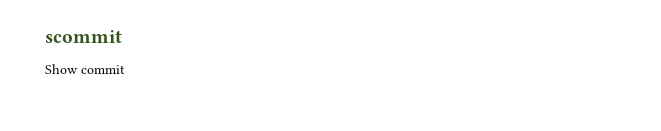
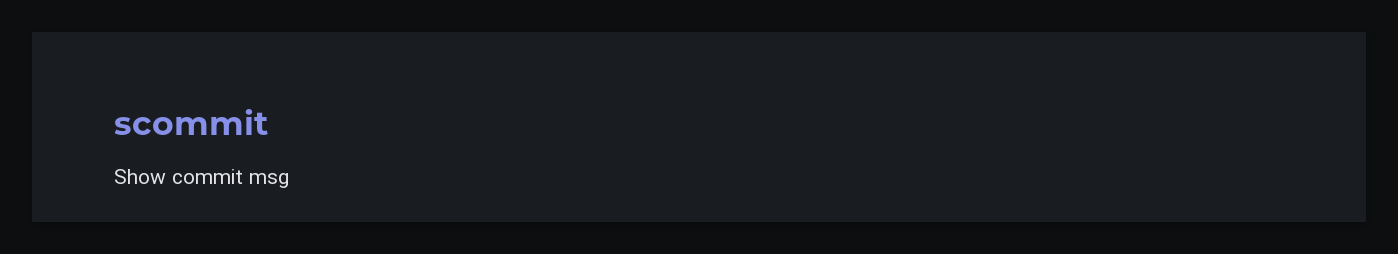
- Show commit
+ Show commit msg

